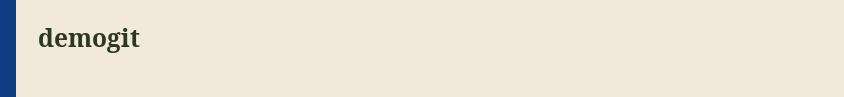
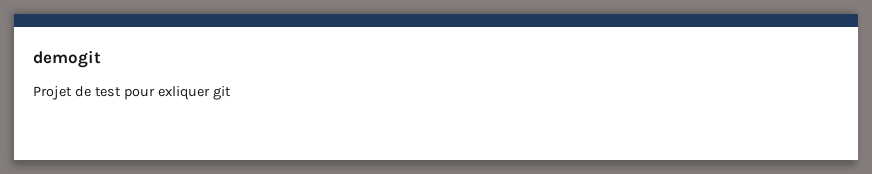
+ Projet de test pour exliquer git

